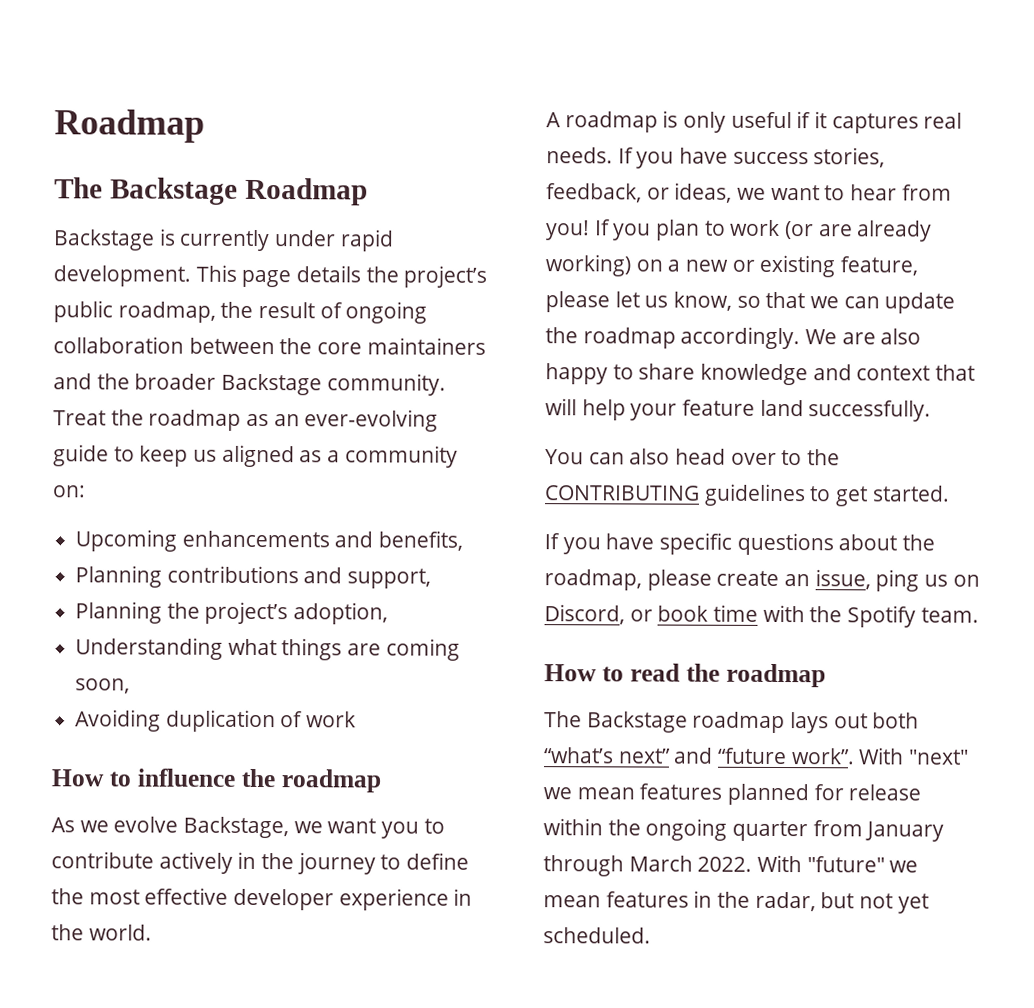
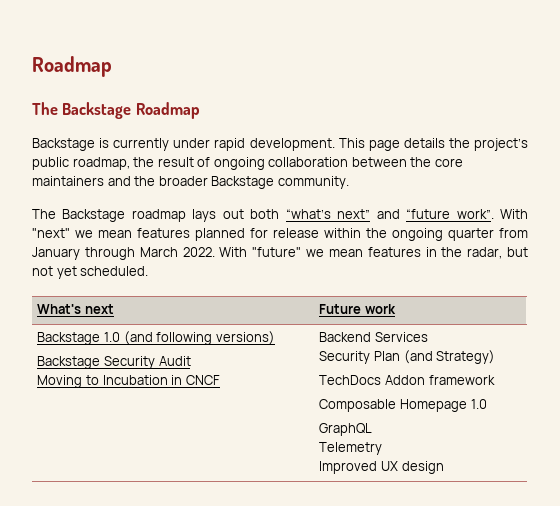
- Treat the roadmap as an ever-evolving guide to keep us aligned as a community on:
- Upcoming enhancements and benefits,
- Planning contributions and support,
- Planning the project’s adoption,
- Understanding what things are coming soon,
- Avoiding duplication of work
- How to influence the roadmap
- As we evolve Backstage, we want you to contribute actively in the journey to define the most effective developer experience in the world.
- A roadmap is only useful if it captures real needs. If you have success stories, feedback, or ideas, we want to hear from you! If you plan to work (or are already working) on a new or existing feature, please let us know, so that we can update the roadmap accordingly. We are also happy to share knowledge and context that will help your feature land successfully.
- You can also head over to the CONTRIBUTING guidelines to get started.
- If you have specific questions about the roadmap, please create an issue, ping us on Discord, or book time with the Spotify team.
- How to read the roadmap
+ What's next | Future work
+ Backstage 1.0 (and following versions)
+ Backstage Security Audit
+ Moving to Incubation in CNCF | Backend Services
+ Security Plan (and Strategy)
+ TechDocs Addon framework
+ Composable Homepage 1.0
+ GraphQL
+ Telemetry
+ Improved UX design

